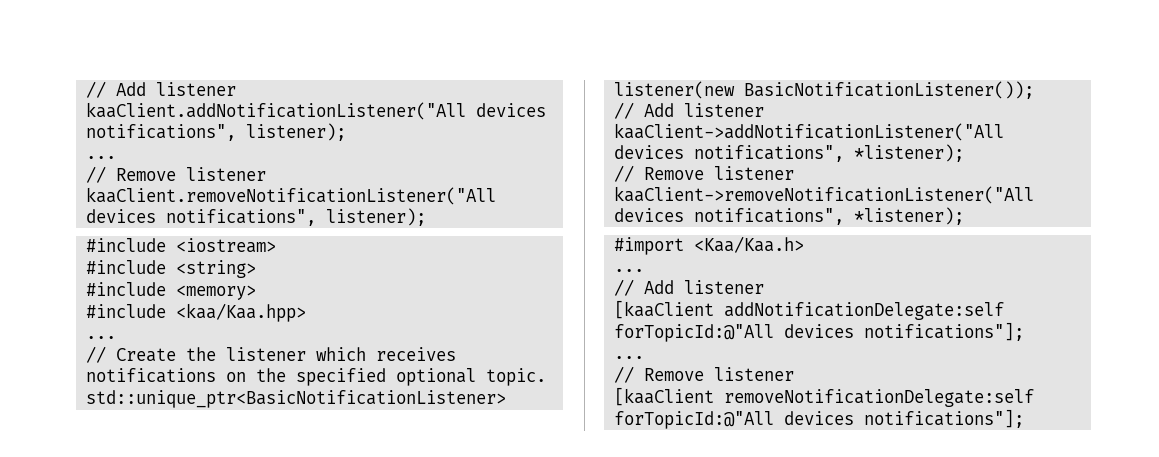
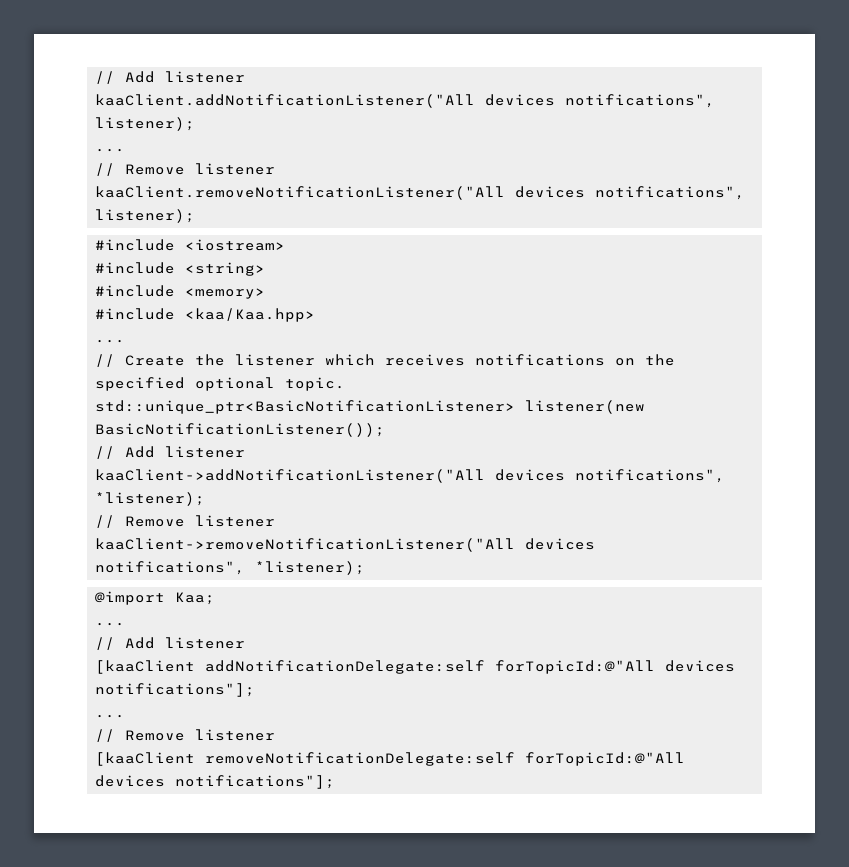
- #import <Kaa/Kaa.h>
+ @import Kaa;

